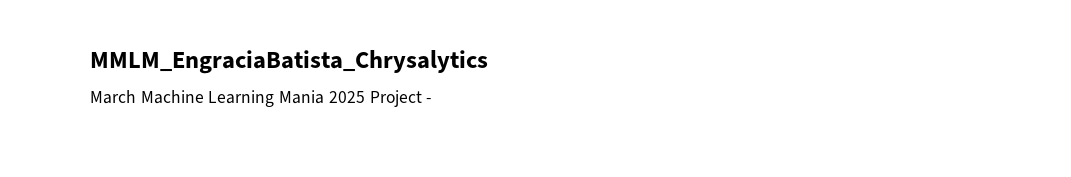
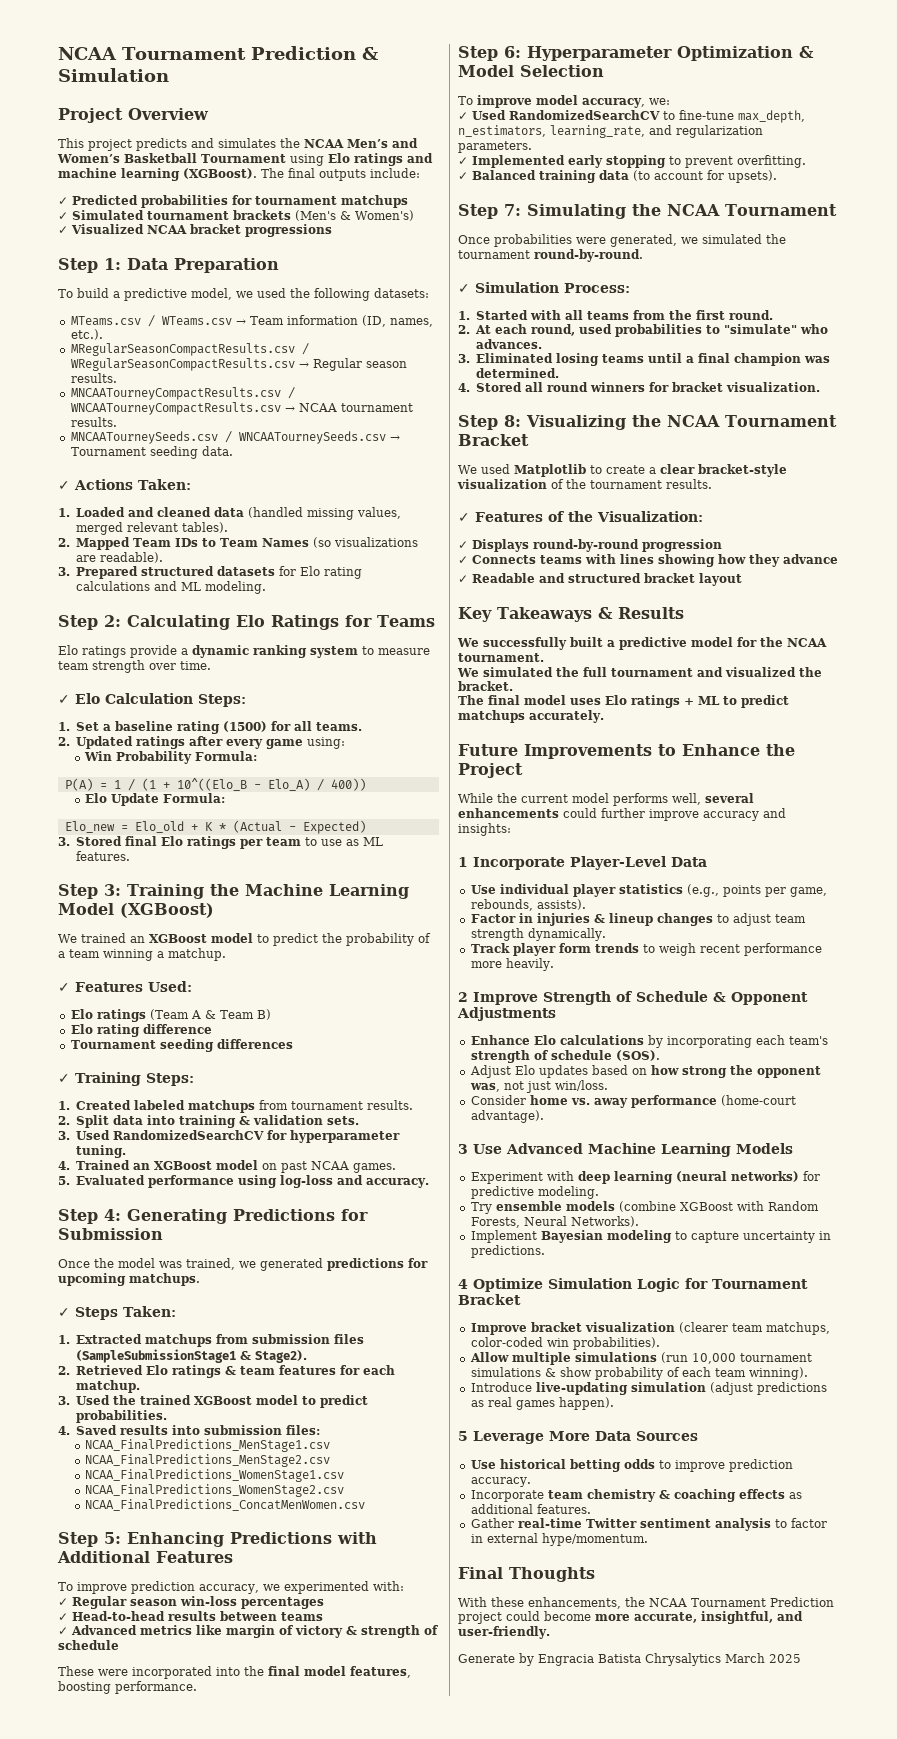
- MMLM_EngraciaBatista_Chrysalytics
- March Machine Learning Mania 2025 Project -
+ NCAA Tournament Prediction & Simulation
+ Project Overview
+ This project predicts and simulates the NCAA Men’s and Women’s Basketball Tournament using Elo ratings and machine learning (XGBoost). The final outputs include:
+ ✓ Predicted probabilities for tournament matchups
+ ✓ Simulated tournament brackets (Men's & Women's)
+ ✓ Visualized NCAA bracket progressions
+ Step 1: Data Preparation
+ To build a predictive model, we used the following datasets:
+ MTeams.csv / WTeams.csv → Team information (ID, names, etc.).
+ MRegularSeasonCompactResults.csv / WRegularSeasonCompactResults.csv → Regular season results.
+ MNCAATourneyCompactResults.csv / WNCAATourneyCompactResults.csv → NCAA tournament results.
+ MNCAATourneySeeds.csv / WNCAATourneySeeds.csv → Tournament seeding data.
+ ✓ Actions Taken:
+ 1. Loaded and cleaned data (handled missing values, merged relevant tables).
+ 2. Mapped Team IDs to Team Names (so visualizations are readable).
+ 3. Prepared structured datasets for Elo rating calculations and ML modeling.
+ Step 2: Calculating Elo Ratings for Teams
+ Elo ratings provide a dynamic ranking system to measure team strength over time.
+ ✓ Elo Calculation Steps:
+ 1. Set a baseline rating (1500) for all teams.
+ 2. Updated ratings after every game using:
+ Win Probability Formula:
+ P(A) = 1 / (1 + 10^((Elo_B - Elo_A) / 400))
+ Elo Update Formula:
+ Elo_new = Elo_old + K * (Actual - Expected)
+ 3. Stored final Elo ratings per team to use as ML features.
+ Step 3: Training the Machine Learning Model (XGBoost)
+ We trained an XGBoost model to predict the probability of a team winning a matchup.
+ ✓ Features Used:
+ Elo ratings (Team A & Team B)
+ Elo rating difference
+ Tournament seeding differences
+ ✓ Training Steps:
+ 1. Created labeled matchups from tournament results.
+ 2. Split data into training & validation sets.
+ 3. Used RandomizedSearchCV for hyperparameter tuning.
+ 4. Trained an XGBoost model on past NCAA games.
+ 5. Evaluated performance using log-loss and accuracy.
+ Step 4: Generating Predictions for Submission
+ Once the model was trained, we generated predictions for upcoming matchups.
+ ✓ Steps Taken:
+ 1. Extracted matchups from submission files (SampleSubmissionStage1 & Stage2).
+ 2. Retrieved Elo ratings & team features for each matchup.
+ 3. Used the trained XGBoost model to predict probabilities.
+ 4. Saved results into submission files:
+ NCAA_FinalPredictions_MenStage1.csv
+ NCAA_FinalPredictions_MenStage2.csv
+ NCAA_FinalPredictions_WomenStage1.csv
+ NCAA_FinalPredictions_WomenStage2.csv
+ NCAA_FinalPredictions_ConcatMenWomen.csv
+ Step 5: Enhancing Predictions with Additional Features
+ To improve prediction accuracy, we experimented with:
+ ✓ Regular season win-loss percentages
+ ✓ Head-to-head results between teams
+ ✓ Advanced metrics like margin of victory & strength of schedule
+ These were incorporated into the final model features, boosting performance.
+ Step 6: Hyperparameter Optimization & Model Selection
+ To improve model accuracy, we:
+ ✓ Used RandomizedSearchCV to fine-tune max_depth, n_estimators, learning_rate, and regularization parameters.
+ ✓ Implemented early stopping to prevent overfitting.
+ ✓ Balanced training data (to account for upsets).
+ Step 7: Simulating the NCAA Tournament
+ Once probabilities were generated, we simulated the tournament round-by-round.
+ ✓ Simulation Process:
+ 1. Started with all teams from the first round.
+ 2. At each round, used probabilities to "simulate" who advances.
+ 3. Eliminated losing teams until a final champion was determined.
+ 4. Stored all round winners for bracket visualization.
+ Step 8: Visualizing the NCAA Tournament Bracket
+ We used Matplotlib to create a clear bracket-style visualization of the tournament results.
+ ✓ Features of the Visualization:
+ ✓ Displays round-by-round progression
+ ✓ Connects teams with lines showing how they advance
+ ✓ Readable and structured bracket layout
+ Key Takeaways & Results
+ We successfully built a predictive model for the NCAA tournament.
+ We simulated the full tournament and visualized the bracket.
+ The final model uses Elo ratings + ML to predict matchups accurately.
+ Future Improvements to Enhance the Project
+ While the current model performs well, several enhancements could further improve accuracy and insights:
+ 1 Incorporate Player-Level Data
+ Use individual player statistics (e.g., points per game, rebounds, assists).
+ Factor in injuries & lineup changes to adjust team strength dynamically.
+ Track player form trends to weigh recent performance more heavily.
+ 2 Improve Strength of Schedule & Opponent Adjustments
+ Enhance Elo calculations by incorporating each team's strength of schedule (SOS).
+ Adjust Elo updates based on how strong the opponent was, not just win/loss.
+ Consider home vs. away performance (home-court advantage).
+ 3 Use Advanced Machine Learning Models
+ Experiment with deep learning (neural networks) for predictive modeling.
+ Try ensemble models (combine XGBoost with Random Forests, Neural Networks).
+ Implement Bayesian modeling to capture uncertainty in predictions.
+ 4 Optimize Simulation Logic for Tournament Bracket
+ Improve bracket visualization (clearer team matchups, color-coded win probabilities).
+ Allow multiple simulations (run 10,000 tournament simulations & show probability of each team winning).
+ Introduce live-updating simulation (adjust predictions as real games happen).
+ 5 Leverage More Data Sources
+ Use historical betting odds to improve prediction accuracy.
+ Incorporate team chemistry & coaching effects as additional features.
+ Gather real-time Twitter sentiment analysis to factor in external hype/momentum.
+ Final Thoughts
+ With these enhancements, the NCAA Tournament Prediction project could become more accurate, insightful, and user-friendly.
+ Generate by Engracia Batista Chrysalytics March 2025

